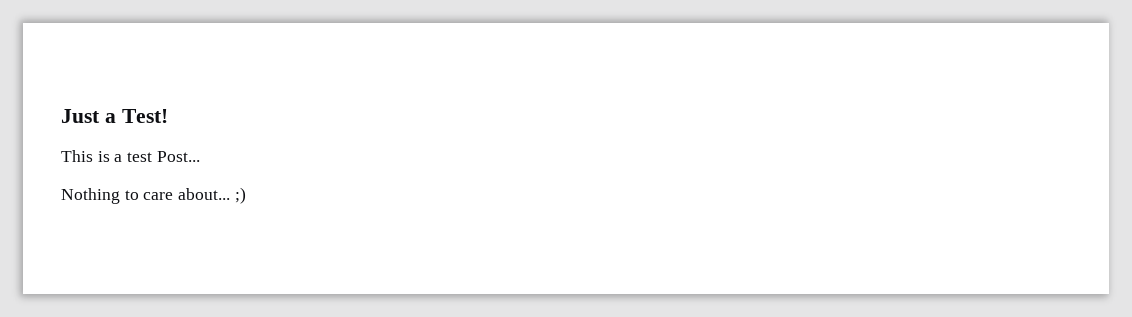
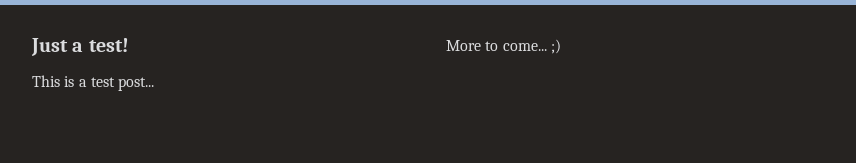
- Just a Test!
+ Just a test!
- This is a test Post...
- Nothing to care about... ;)
+ This is a test post...
+ More to come... ;)

